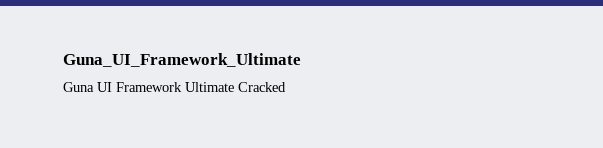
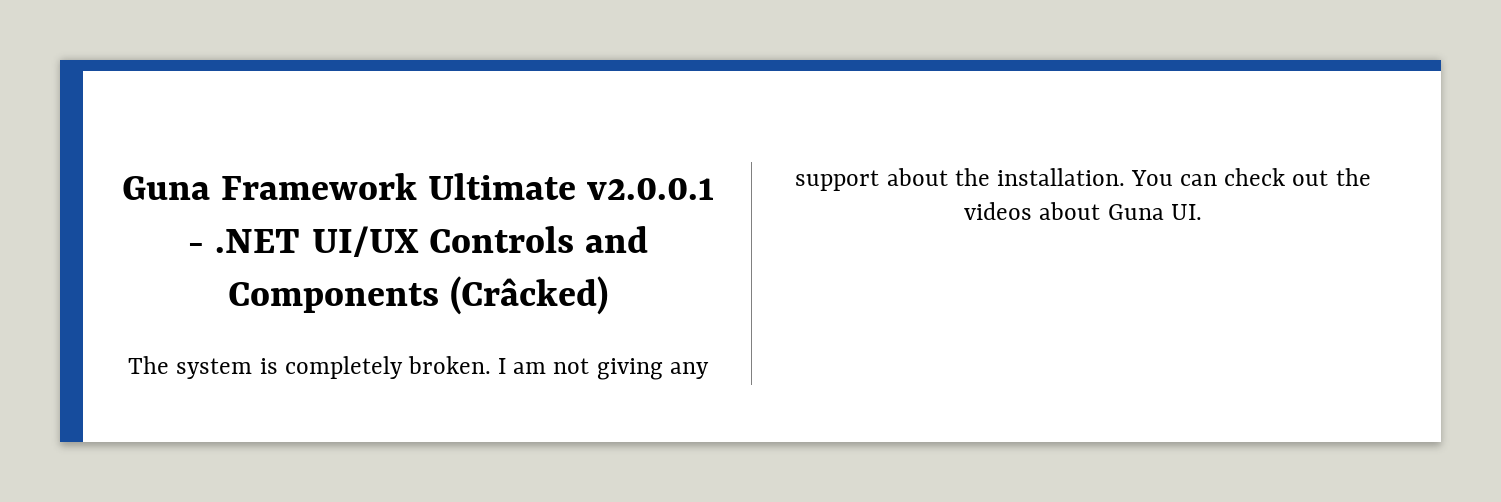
- Guna_UI_Framework_Ultimate
- Guna UI Framework Ultimate Cracked
+ Guna Framework Ultimate v2.0.0.1 - .NET UI/UX Controls and Components (Crâcked)
+ The system is completely broken. I am not giving any support about the installation. You can check out the videos about Guna UI.

